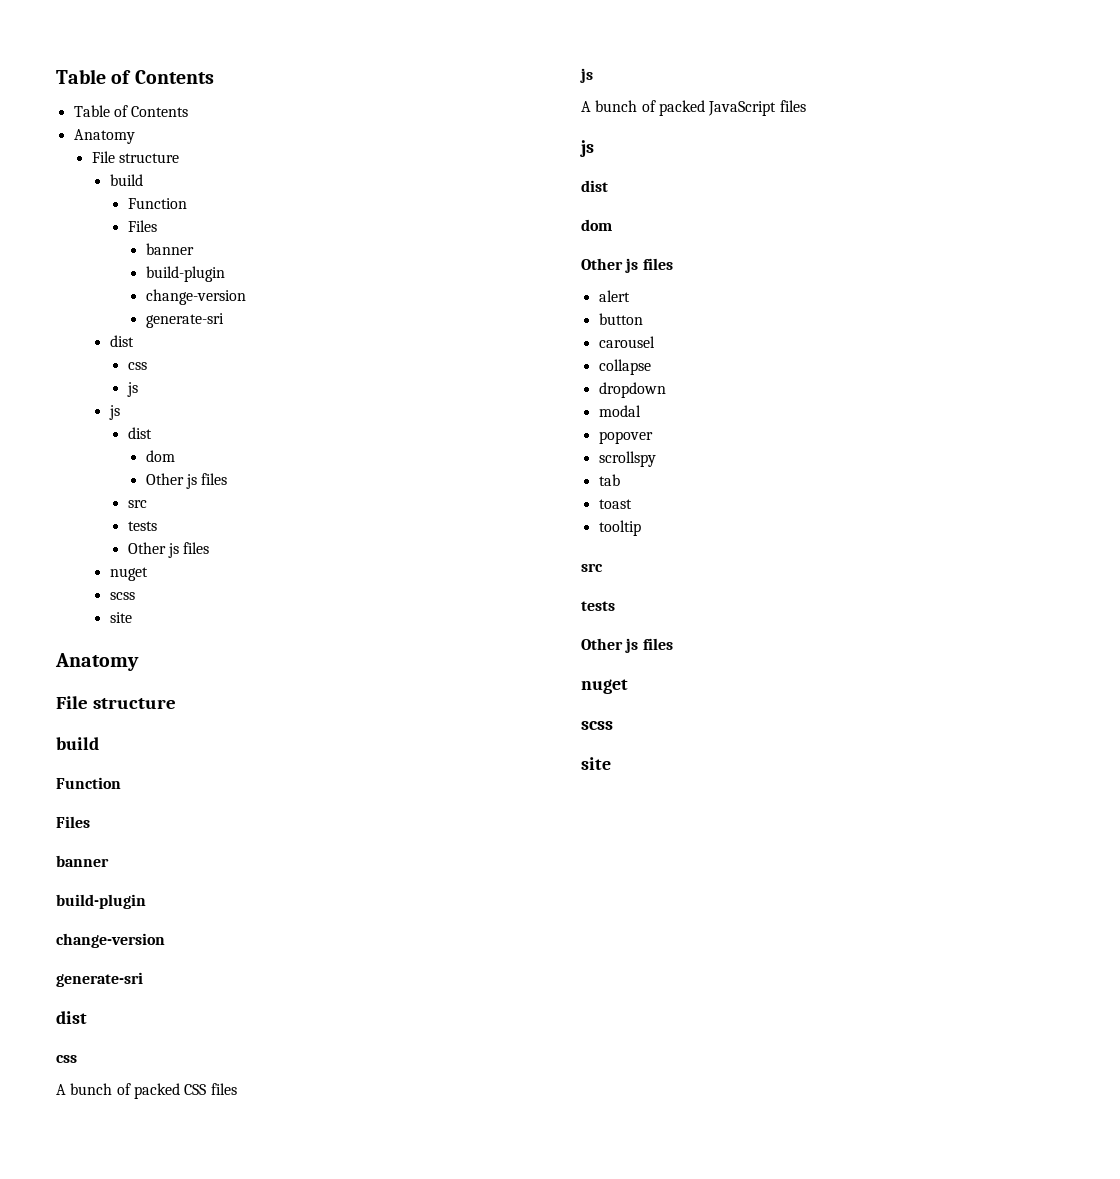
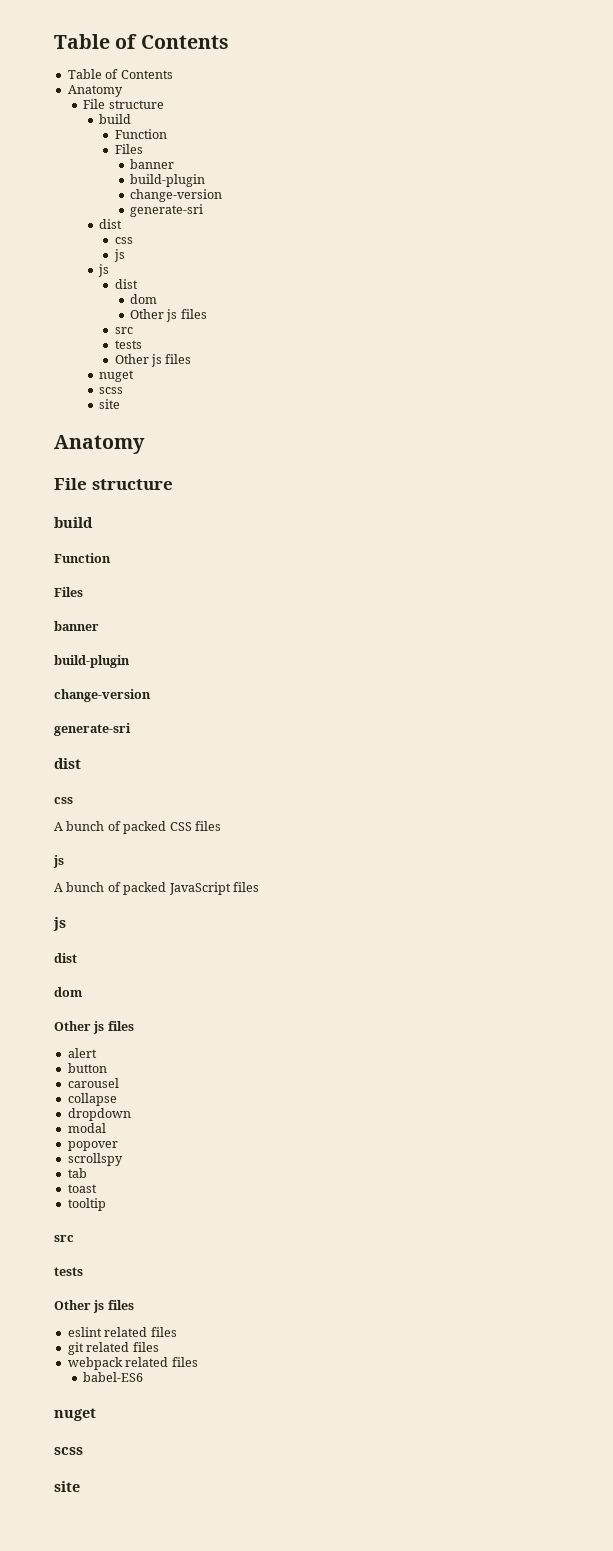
+ eslint related files
+ git related files
+ webpack related files
+ babel-ES6

